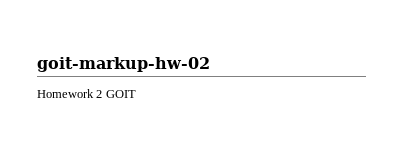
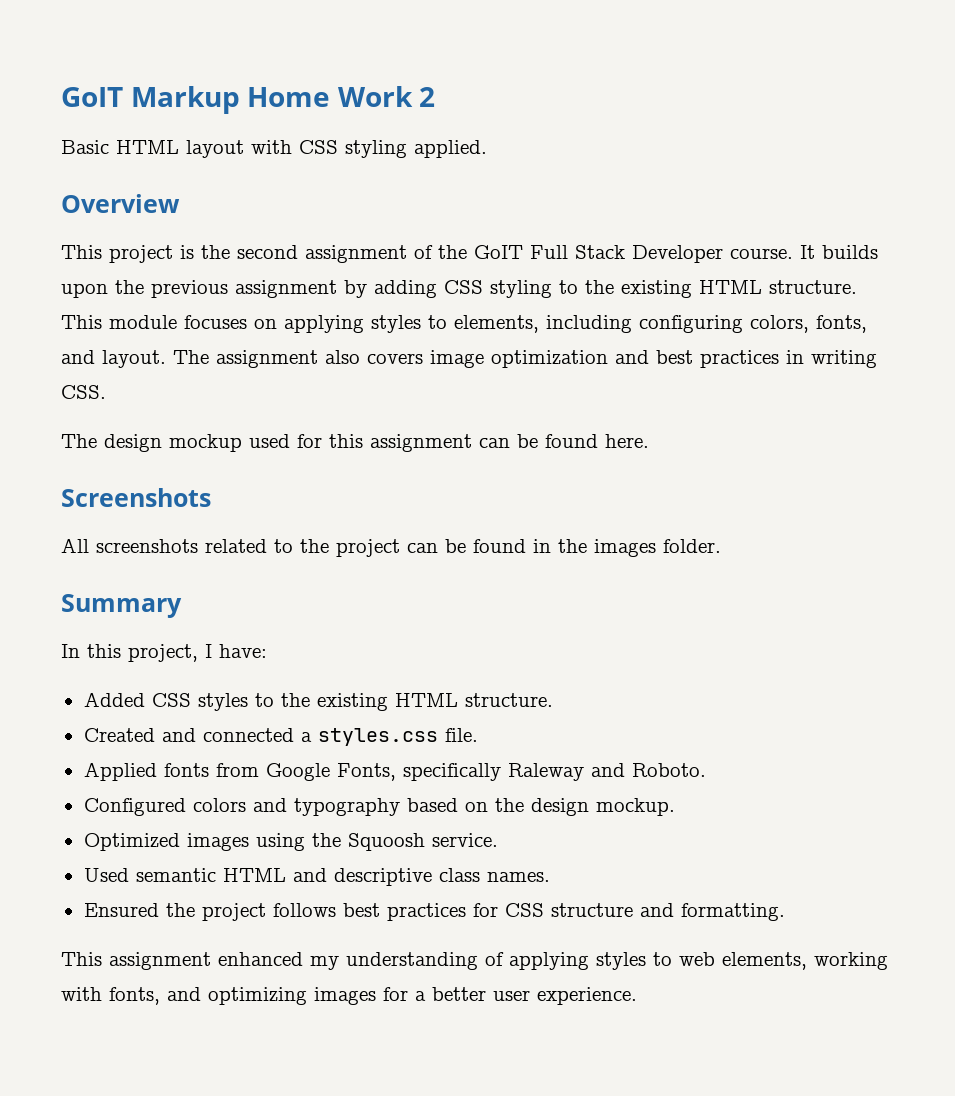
- goit-markup-hw-02
- Homework 2 GOIT
+ GoIT Markup Home Work 2
+ Basic HTML layout with CSS styling applied.
+ Overview
+ This project is the second assignment of the GoIT Full Stack Developer course. It builds upon the previous assignment by adding CSS styling to the existing HTML structure. This module focuses on applying styles to elements, including configuring colors, fonts, and layout. The assignment also covers image optimization and best practices in writing CSS.
+ The design mockup used for this assignment can be found here.
+ Screenshots
+ All screenshots related to the project can be found in the images folder.
+ Summary
+ In this project, I have:
+ Added CSS styles to the existing HTML structure.
+ Created and connected a styles.css file.
+ Applied fonts from Google Fonts, specifically Raleway and Roboto.
+ Configured colors and typography based on the design mockup.
+ Optimized images using the Squoosh service.
+ Used semantic HTML and descriptive class names.
+ Ensured the project follows best practices for CSS structure and formatting.
+ This assignment enhanced my understanding of applying styles to web elements, working with fonts, and optimizing images for a better user experience.

